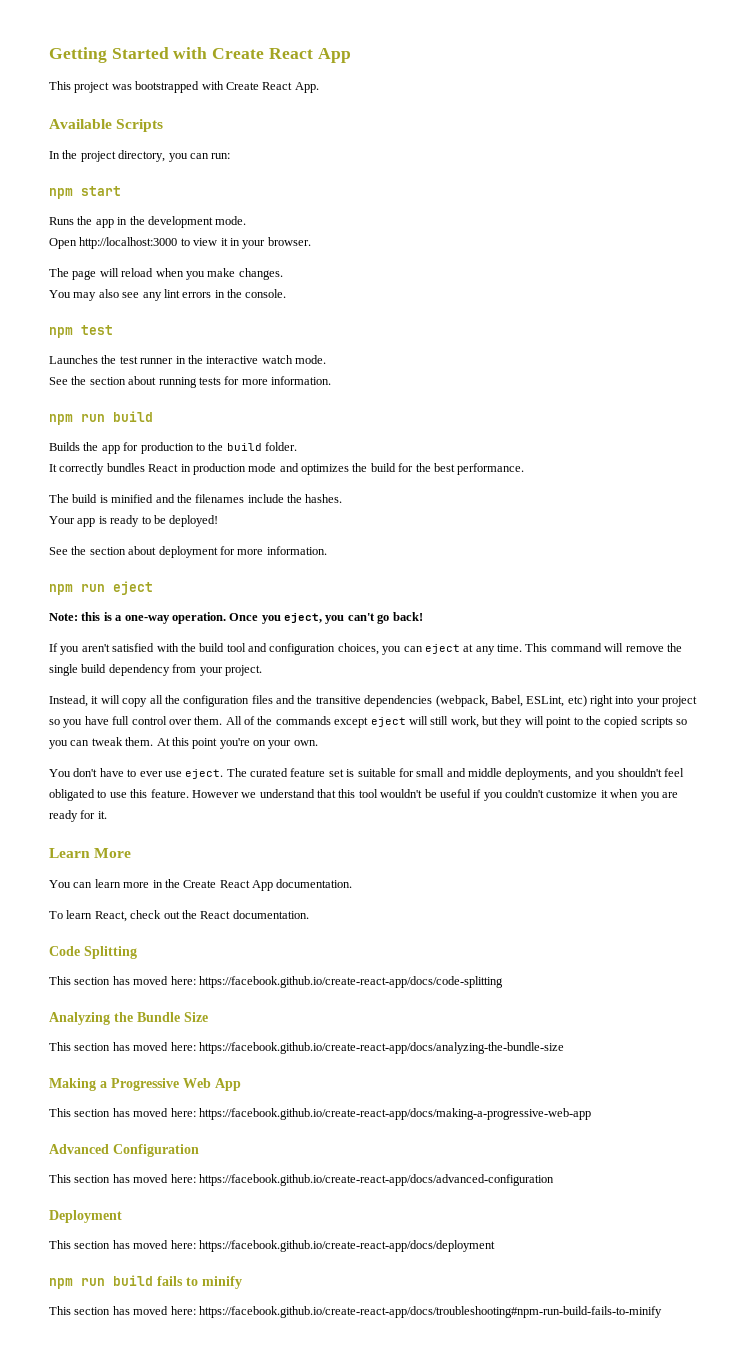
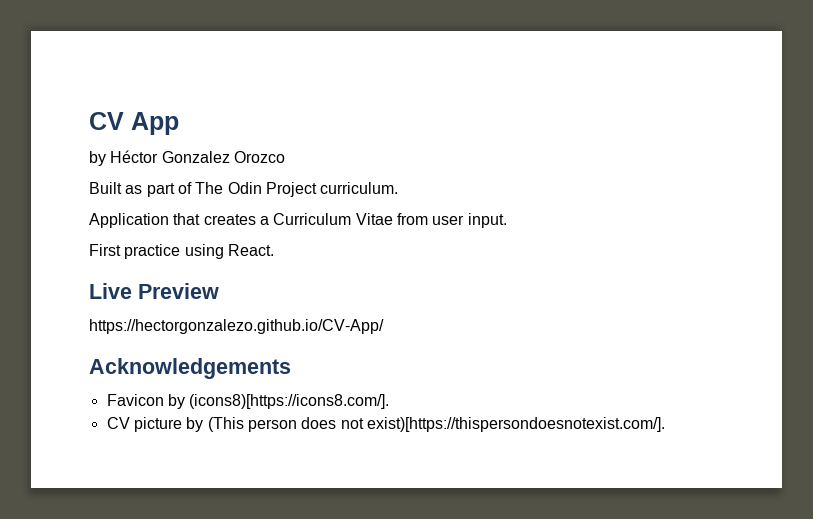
- Getting Started with Create React App
- This project was bootstrapped with Create React App.
- Available Scripts
- In the project directory, you can run:
- npm start
- Runs the app in the development mode.
- Open http://localhost:3000 to view it in your browser.
- The page will reload when you make changes.
- You may also see any lint errors in the console.
- npm test
- Launches the test runner in the interactive watch mode.
- See the section about running tests for more information.
- npm run build
- Builds the app for production to the build folder.
- It correctly bundles React in production mode and optimizes the build for the best performance.
- The build is minified and the filenames include the hashes.
- Your app is ready to be deployed!
- See the section about deployment for more information.
- npm run eject
- Note: this is a one-way operation. Once you eject, you can't go back!
- If you aren't satisfied with the build tool and configuration choices, you can eject at any time. This command will remove the single build dependency from your project.
- Instead, it will copy all the configuration files and the transitive dependencies (webpack, Babel, ESLint, etc) right into your project so you have full control over them. All of the commands except eject will still work, but they will point to the copied scripts so you can tweak them. At this point you're on your own.
- You don't have to ever use eject. The curated feature set is suitable for small and middle deployments, and you shouldn't feel obligated to use this feature. However we understand that this tool wouldn't be useful if you couldn't customize it when you are ready for it.
- Learn More
- You can learn more in the Create React App documentation.
- To learn React, check out the React documentation.
- Code Splitting
- This section has moved here: https://facebook.github.io/create-react-app/docs/code-splitting
- Analyzing the Bundle Size
- This section has moved here: https://facebook.github.io/create-react-app/docs/analyzing-the-bundle-size
- Making a Progressive Web App
- This section has moved here: https://facebook.github.io/create-react-app/docs/making-a-progressive-web-app
- Advanced Configuration
- This section has moved here: https://facebook.github.io/create-react-app/docs/advanced-configuration
- Deployment
- This section has moved here: https://facebook.github.io/create-react-app/docs/deployment
- npm run build fails to minify
- This section has moved here: https://facebook.github.io/create-react-app/docs/troubleshooting#npm-run-build-fails-to-minify
+ CV App
+ by Héctor Gonzalez Orozco
+ Built as part of The Odin Project curriculum.
+ Application that creates a Curriculum Vitae from user input.
+ First practice using React.
+ Live Preview
+ https://hectorgonzalezo.github.io/CV-App/
+ Acknowledgements
+ Favicon by (icons8)[https://icons8.com/].
+ CV picture by (This person does not exist)[https://thispersondoesnotexist.com/].

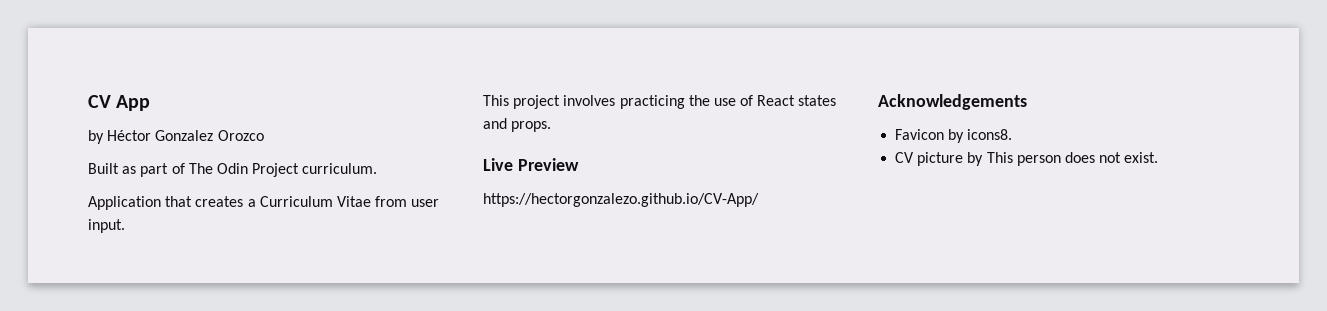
- First practice using React.
+ This project involves practicing the use of React states and props.
- Favicon by (icons8)[https://icons8.com/].
+ Favicon by icons8.
- CV picture by (This person does not exist)[https://thispersondoesnotexist.com/].
+ CV picture by This person does not exist.

